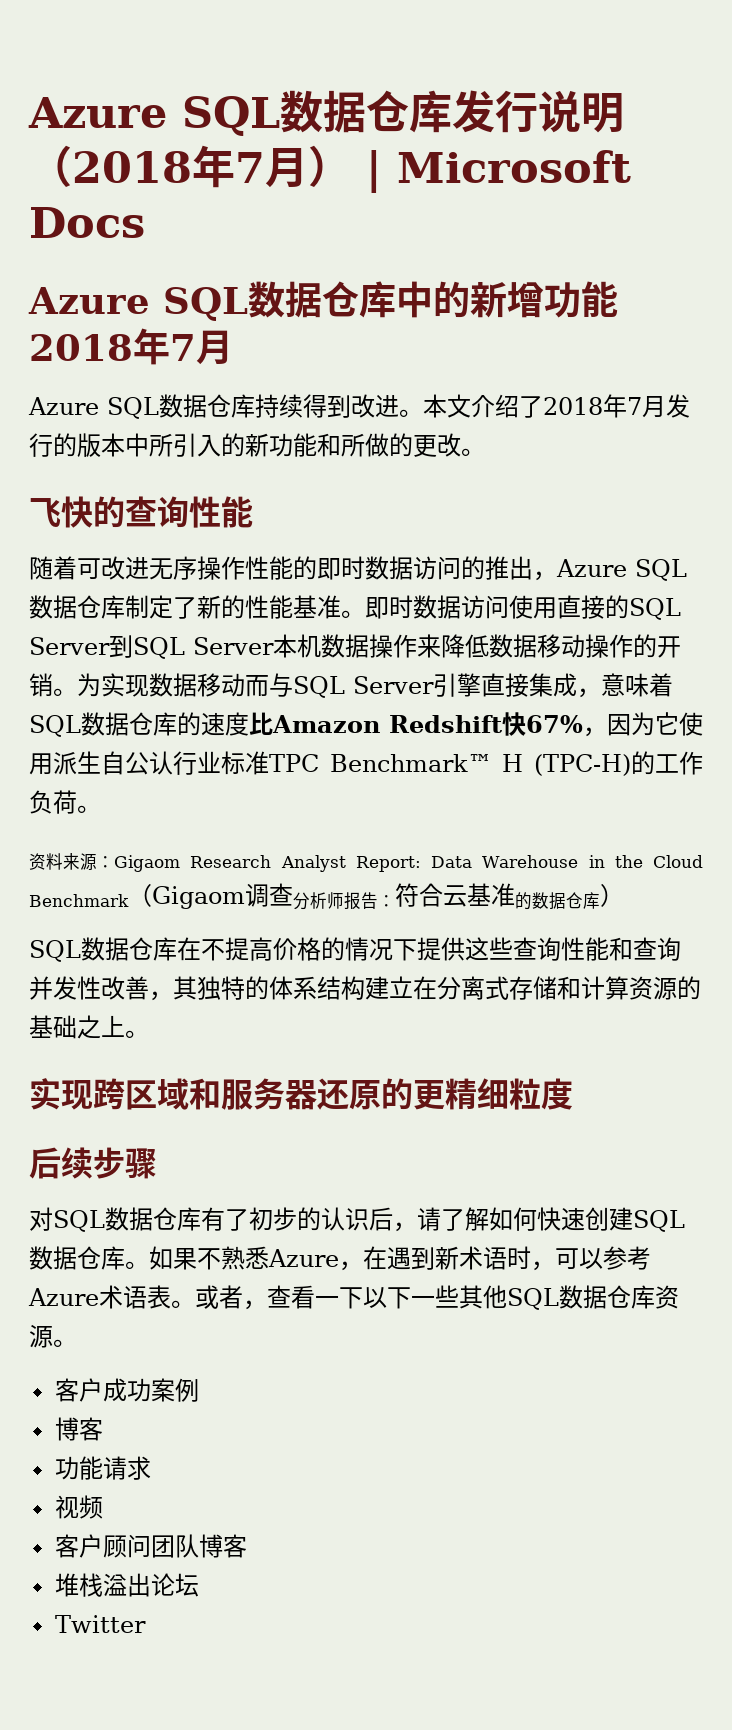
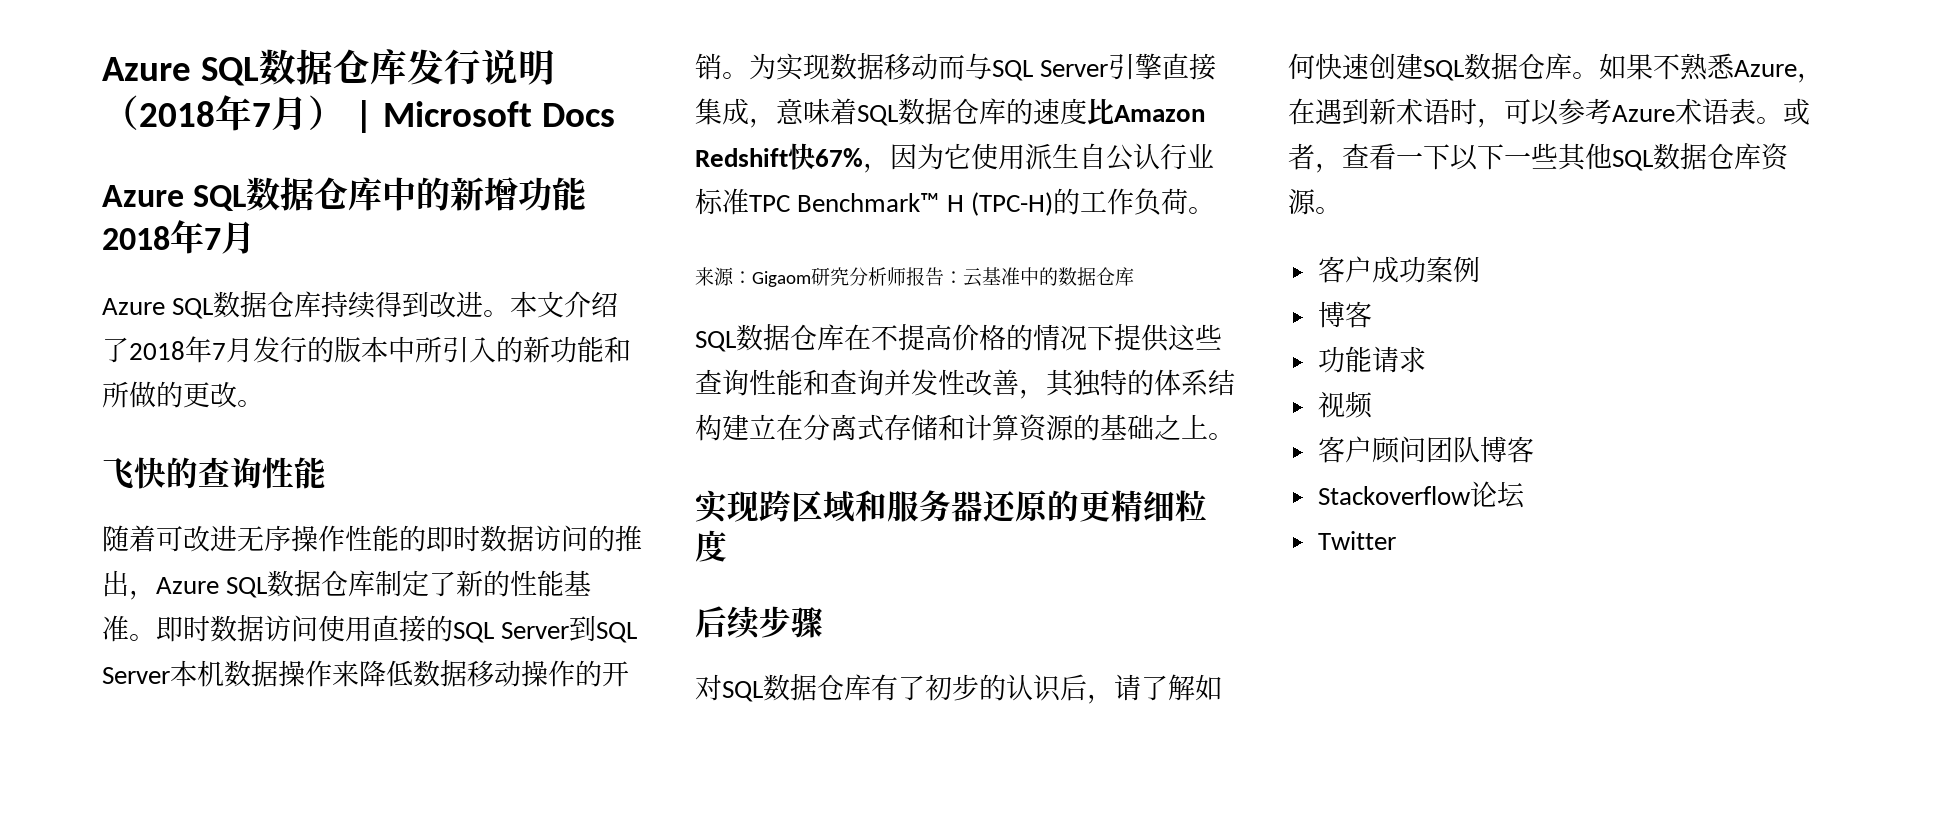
- 资料来源：Gigaom Research Analyst Report: Data Warehouse in the Cloud Benchmark（Gigaom调查分析师报告：符合云基准的数据仓库）
+ 来源：Gigaom研究分析师报告：云基准中的数据仓库
- 堆栈溢出论坛
+ Stackoverflow论坛

